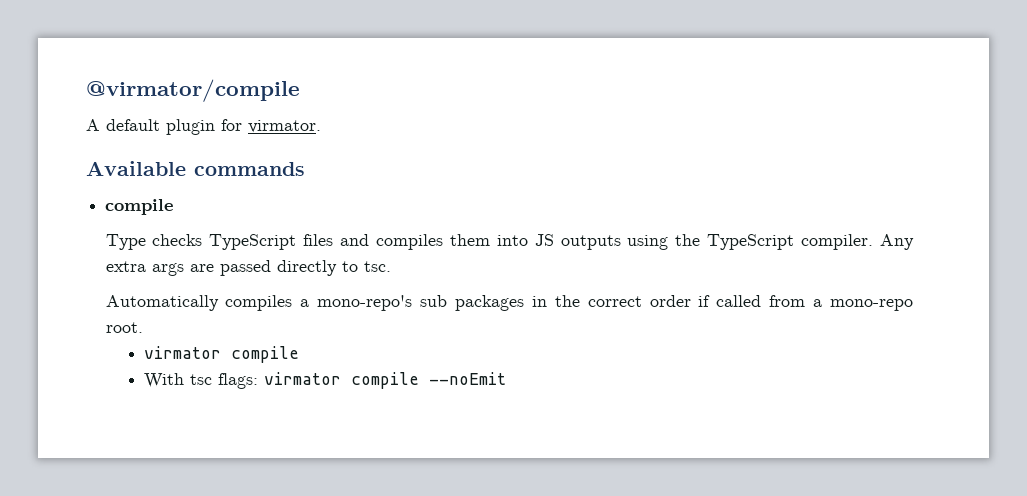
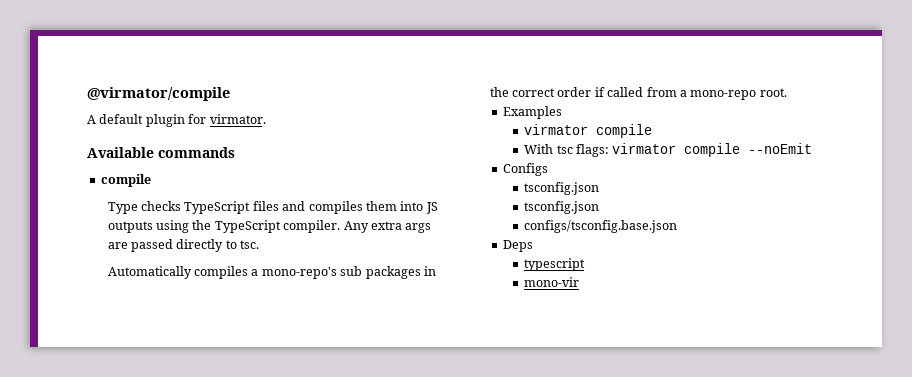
+ Examples
+ Configs
+ tsconfig.json
+ tsconfig.json
+ configs/tsconfig.base.json
+ Deps
+ typescript
+ mono-vir

